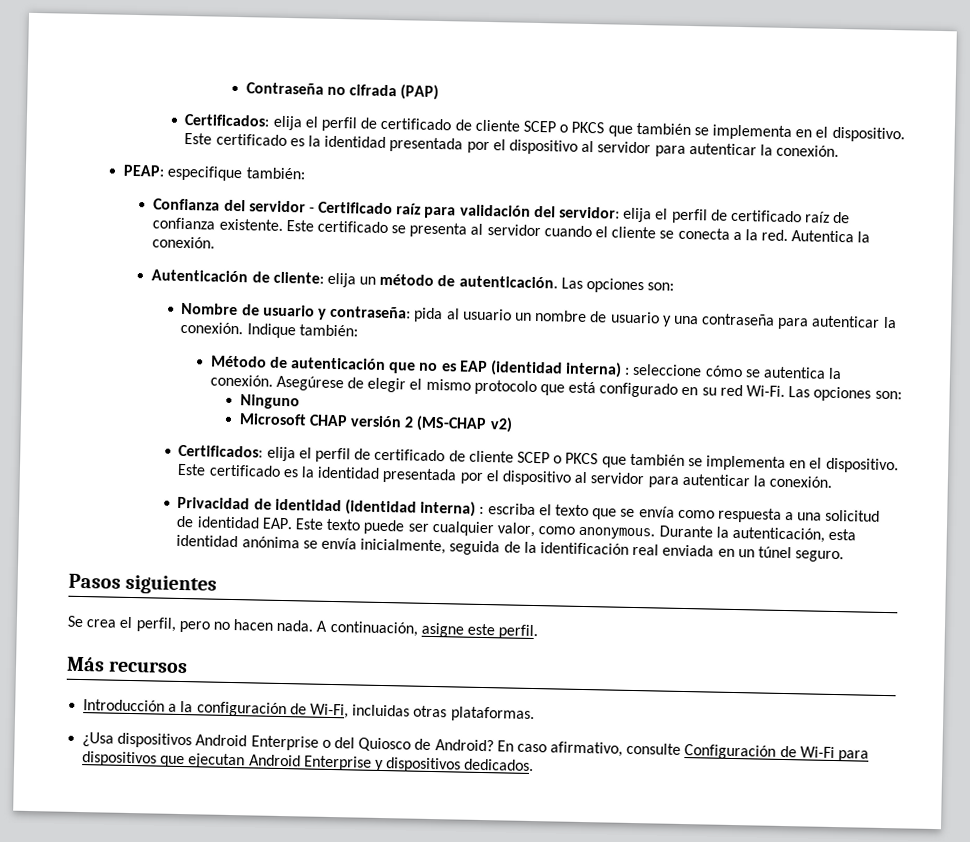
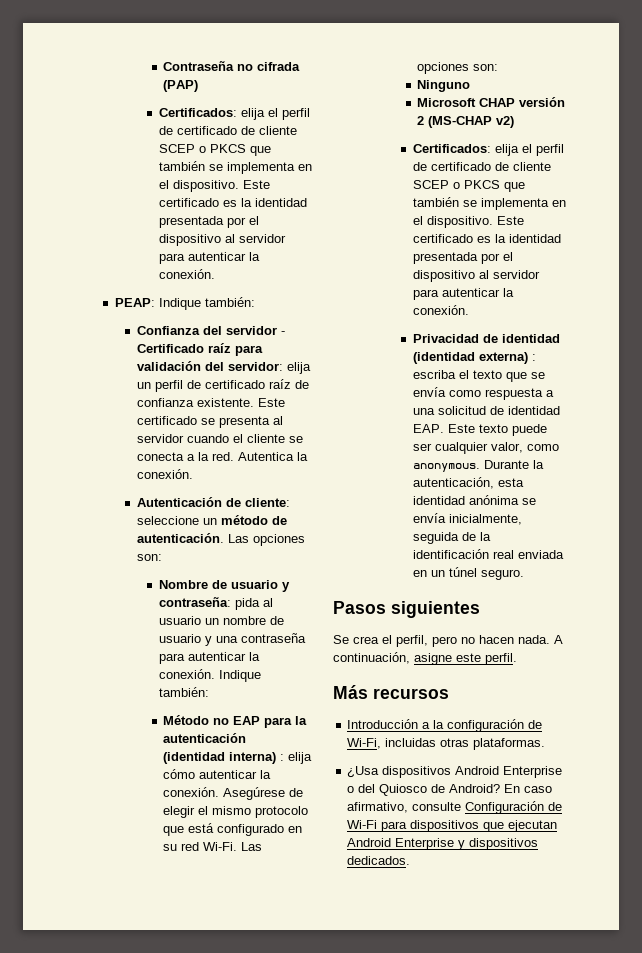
- PEAP: especifique también:
+ PEAP: Indique también:
- Confianza del servidor - Certificado raíz para validación del servidor: elija el perfil de certificado raíz de confianza existente.
+ Confianza del servidor - Certificado raíz para validación del servidor: elija un perfil de certificado raíz de confianza existente.
- Autenticación de cliente: elija un método de autenticación.
+ Autenticación de cliente: seleccione un método de autenticación.
- Método de autenticación que no es EAP (identidad interna) : seleccione cómo se autentica la conexión.
+ Método no EAP para la autenticación (identidad interna) : elija cómo autenticar la conexión.
- Privacidad de identidad (identidad interna) : escriba el texto que se envía como respuesta a una solicitud de identidad EAP. Este texto puede ser cualquier valor, como anonymous.
+ Privacidad de identidad (identidad externa) : escriba el texto que se envía como respuesta a una solicitud de identidad EAP. Este texto puede ser cualquier valor, como anonymous.

